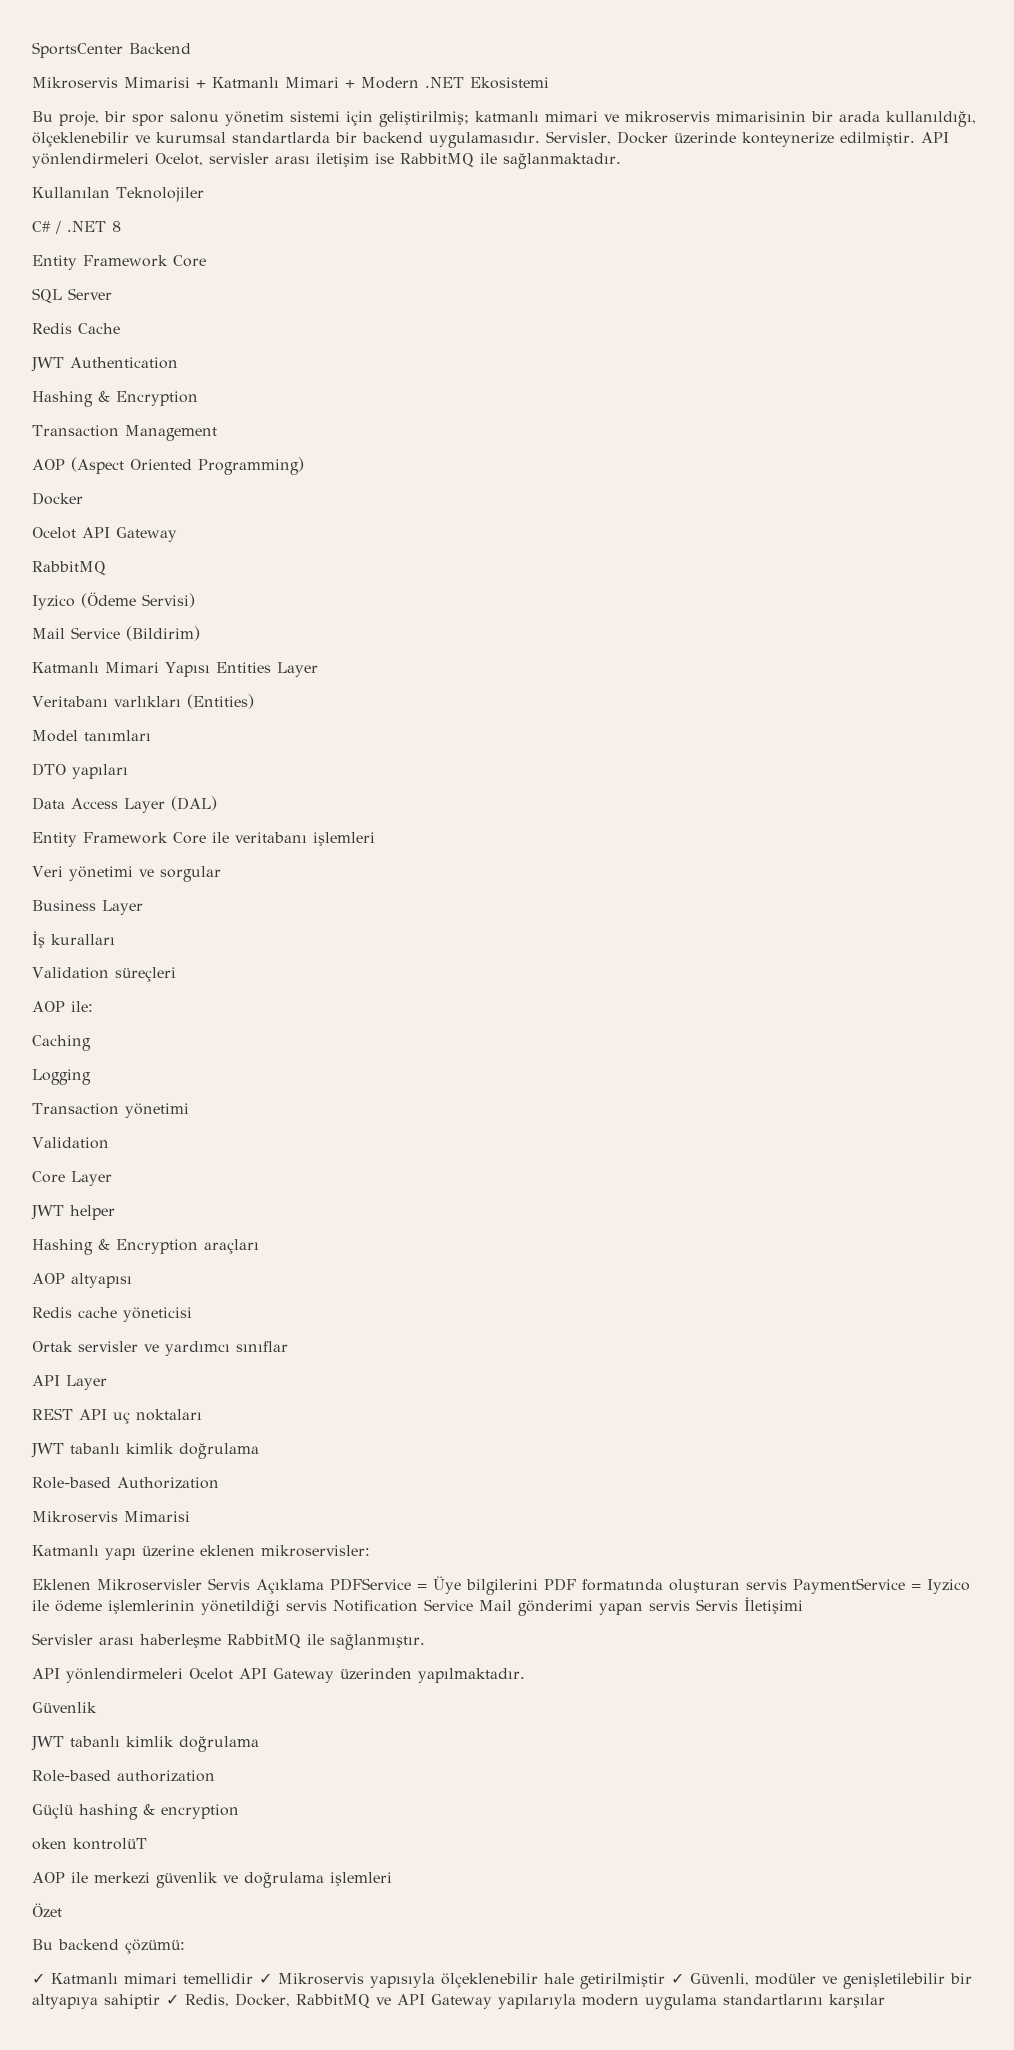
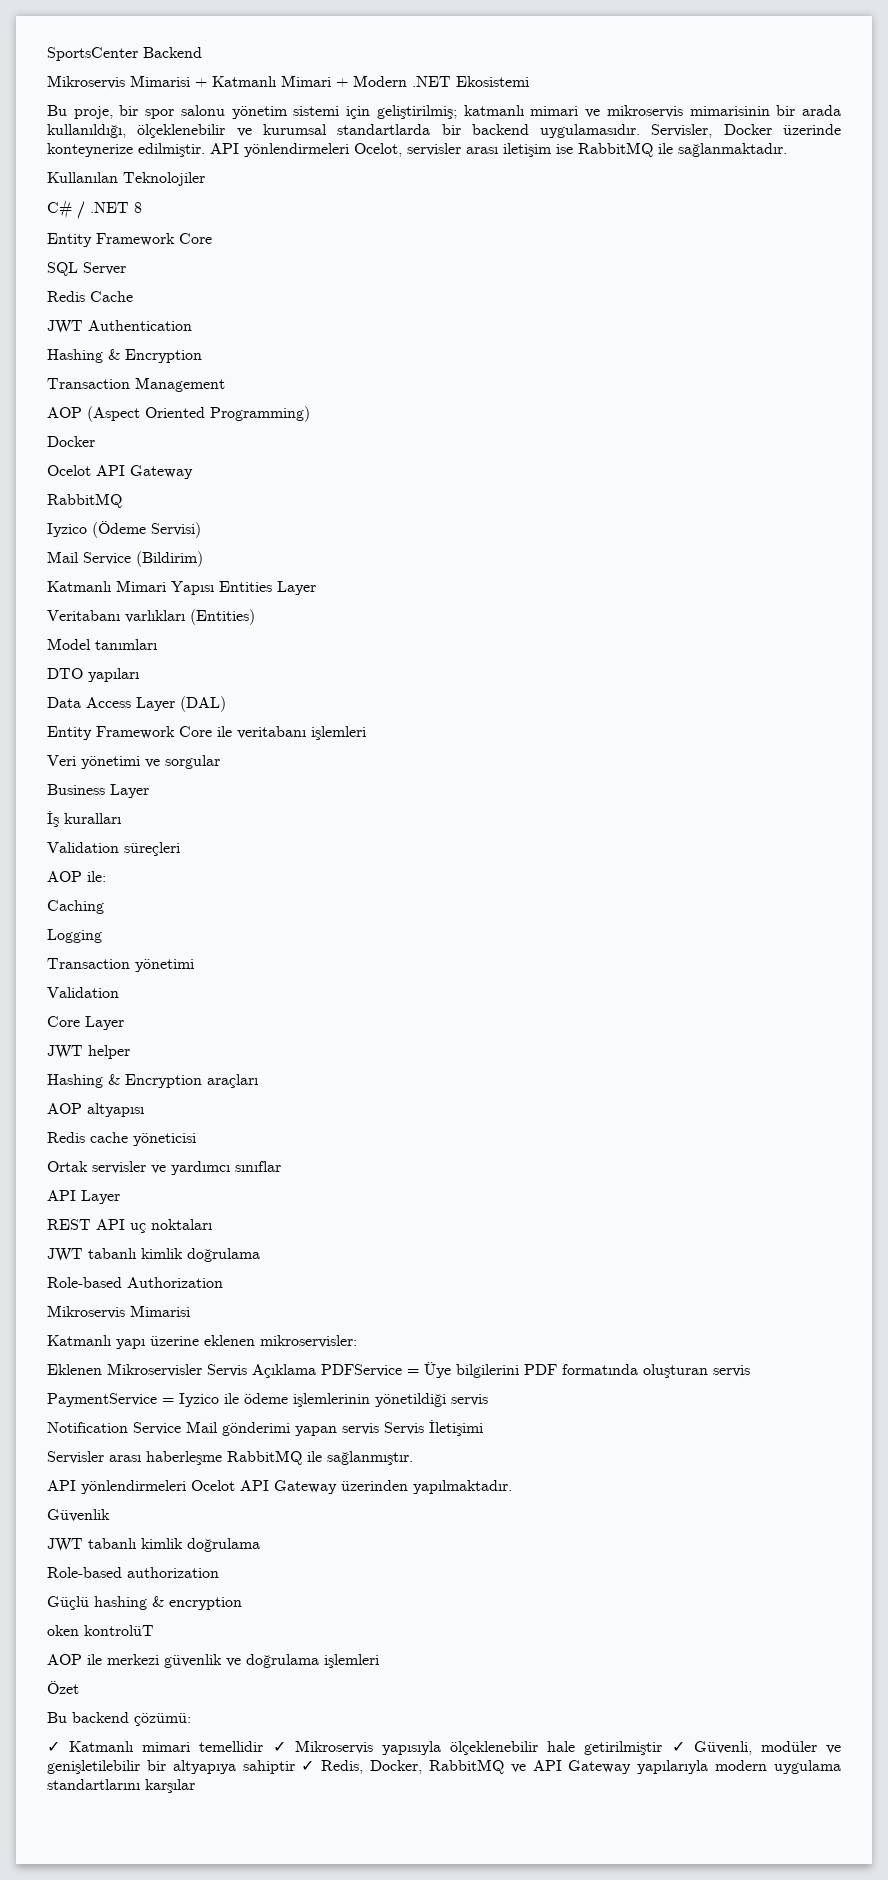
- Eklenen Mikroservisler Servis Açıklama PDFService = Üye bilgilerini PDF formatında oluşturan servis PaymentService = Iyzico ile ödeme işlemlerinin yönetildiği servis Notification Service Mail gönderimi yapan servis Servis İletişimi
+ Eklenen Mikroservisler Servis Açıklama PDFService = Üye bilgilerini PDF formatında oluşturan servis
+ PaymentService = Iyzico ile ödeme işlemlerinin yönetildiği servis
+ Notification Service Mail gönderimi yapan servis Servis İletişimi

